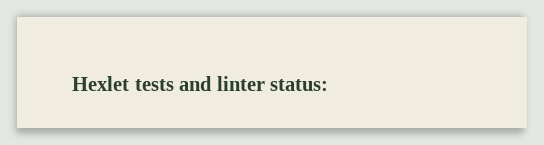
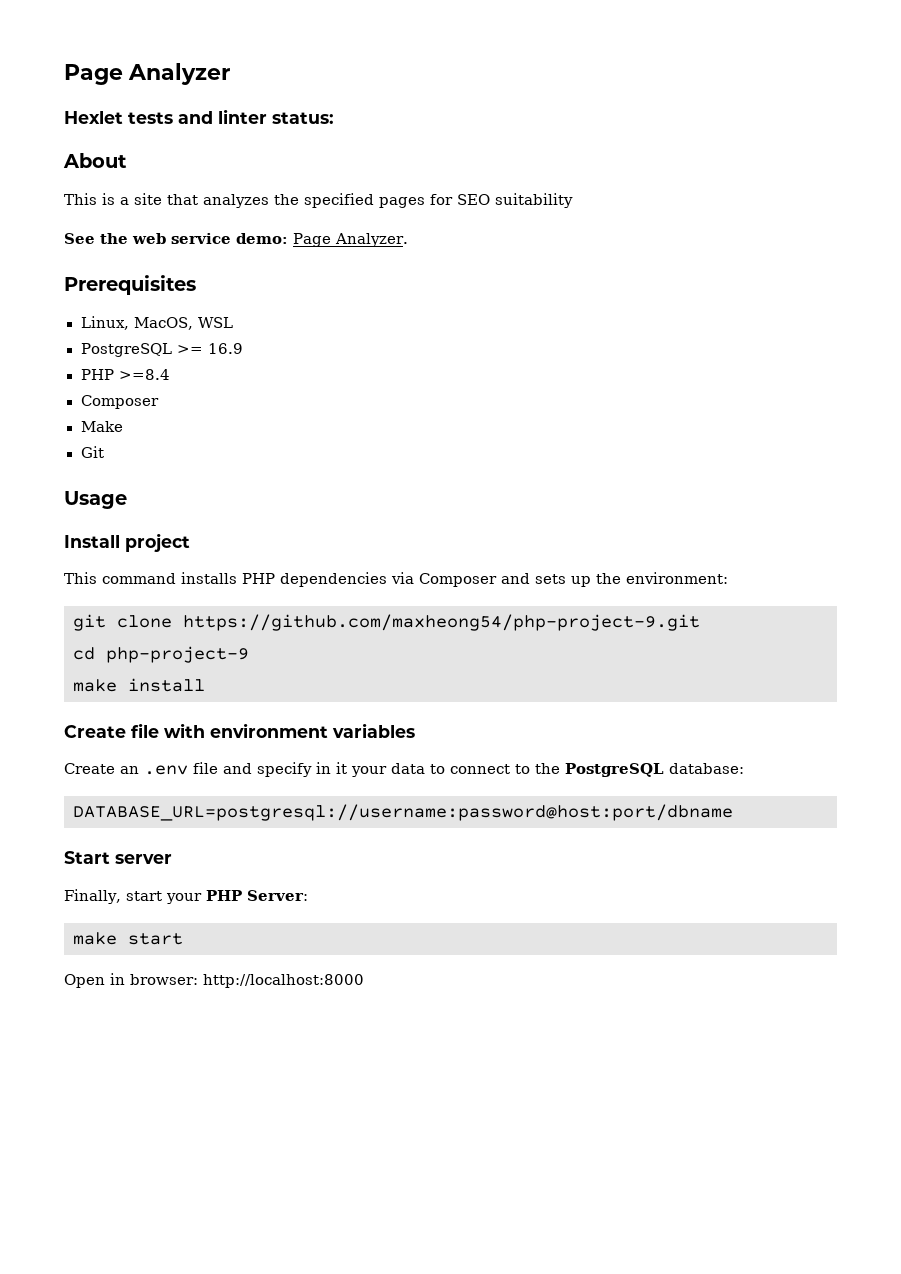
+ Page Analyzer
+ About
+ This is a site that analyzes the specified pages for SEO suitability
+ See the web service demo: Page Analyzer.
+ Prerequisites
+ Linux, MacOS, WSL
+ PostgreSQL >= 16.9
+ PHP >=8.4
+ Composer
+ Make
+ Git
+ Usage
+ Install project
+ This command installs PHP dependencies via Composer and sets up the environment:
+ git clone https://github.com/maxheong54/php-project-9.git
+ cd php-project-9
+ make install
+ Create file with environment variables
+ Create an .env file and specify in it your data to connect to the PostgreSQL database:
+ DATABASE_URL=postgresql://username:password@host:port/dbname
+ Start server
+ Finally, start your PHP Server:
+ make start
+ Open in browser: http://localhost:8000

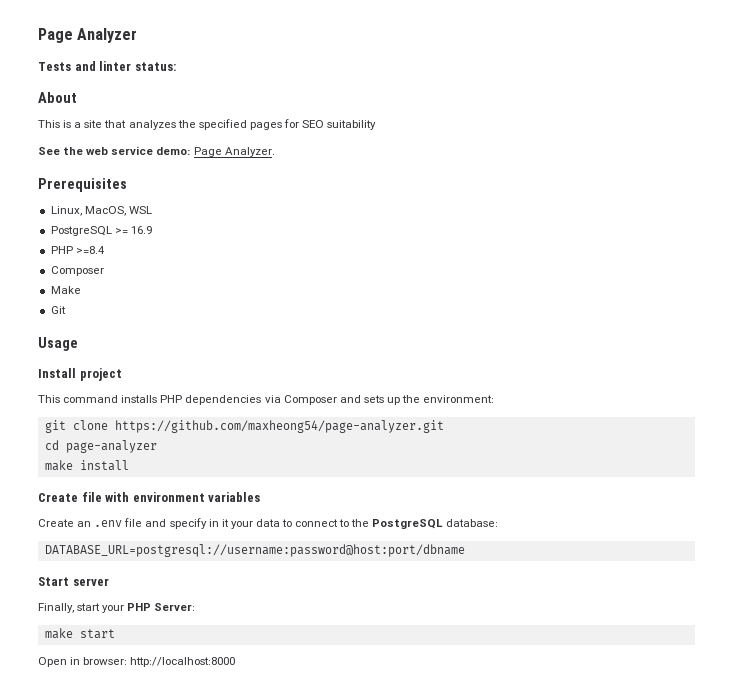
- Hexlet tests and linter status:
+ Tests and linter status:
- git clone https://github.com/maxheong54/php-project-9.git
+ git clone https://github.com/maxheong54/page-analyzer.git
- cd php-project-9
+ cd page-analyzer

